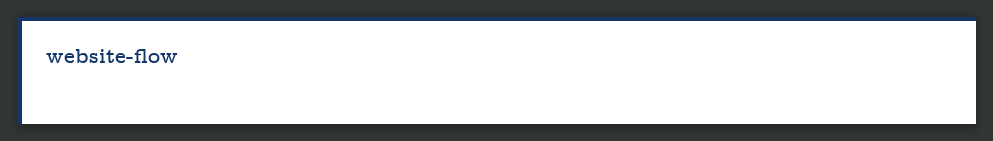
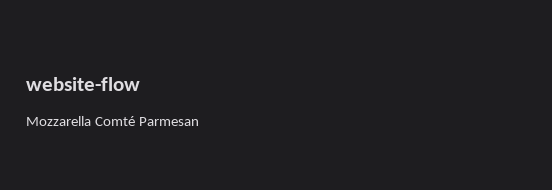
+ Mozzarella Comté Parmesan

